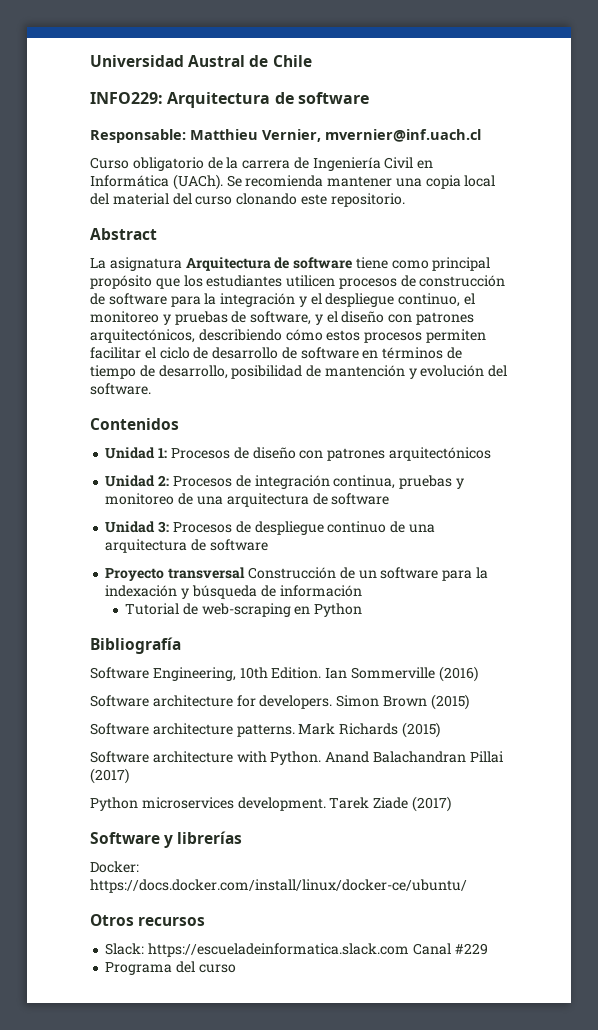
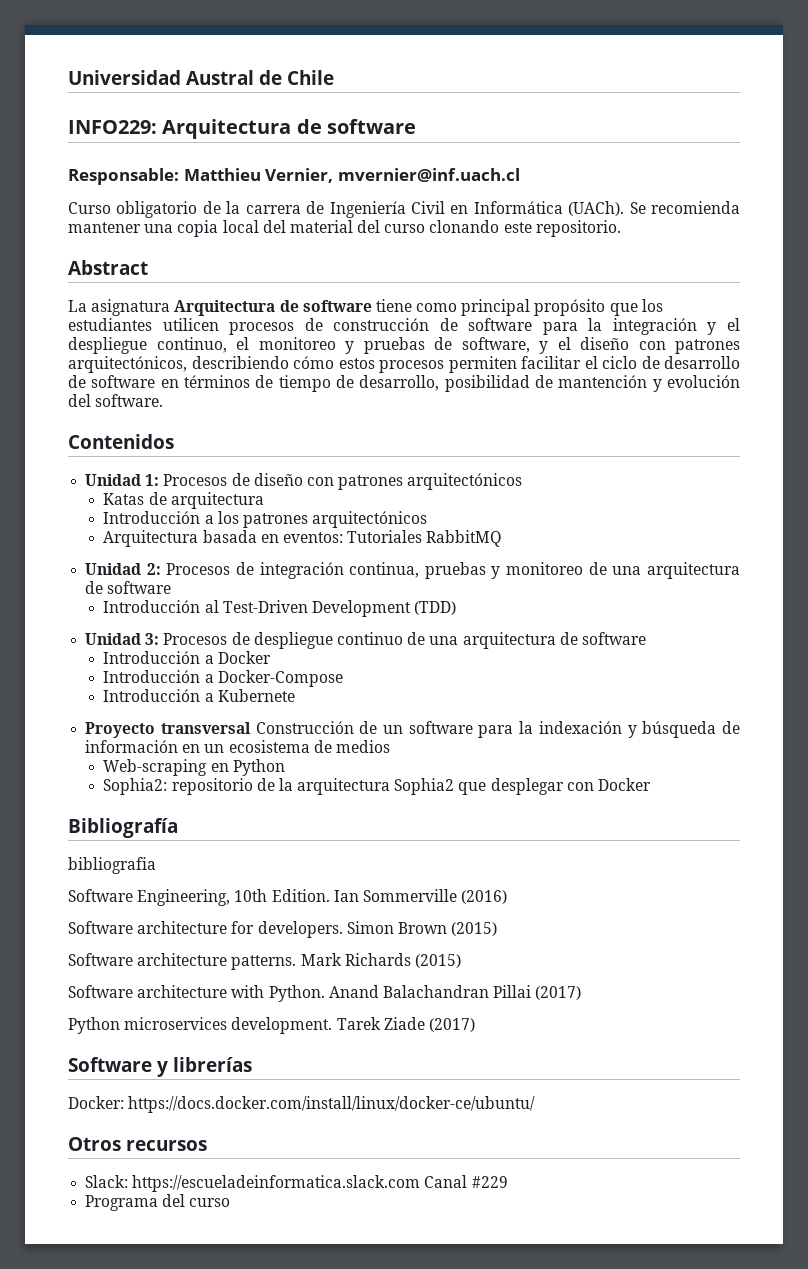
+ Katas de arquitectura
+ Introducción a los patrones arquitectónicos
+ Arquitectura basada en eventos: Tutoriales RabbitMQ
+ Introducción al Test-Driven Development (TDD)
+ Introducción a Docker
+ Introducción a Docker-Compose
+ Introducción a Kubernete
- Proyecto transversal Construcción de un software para la indexación y búsqueda de información
- Tutorial de web-scraping en Python
+ Proyecto transversal Construcción de un software para la indexación y búsqueda de información en un ecosistema de medios
+ Web-scraping en Python
+ Sophia2: repositorio de la arquitectura Sophia2 que desplegar con Docker
+ bibliografia

